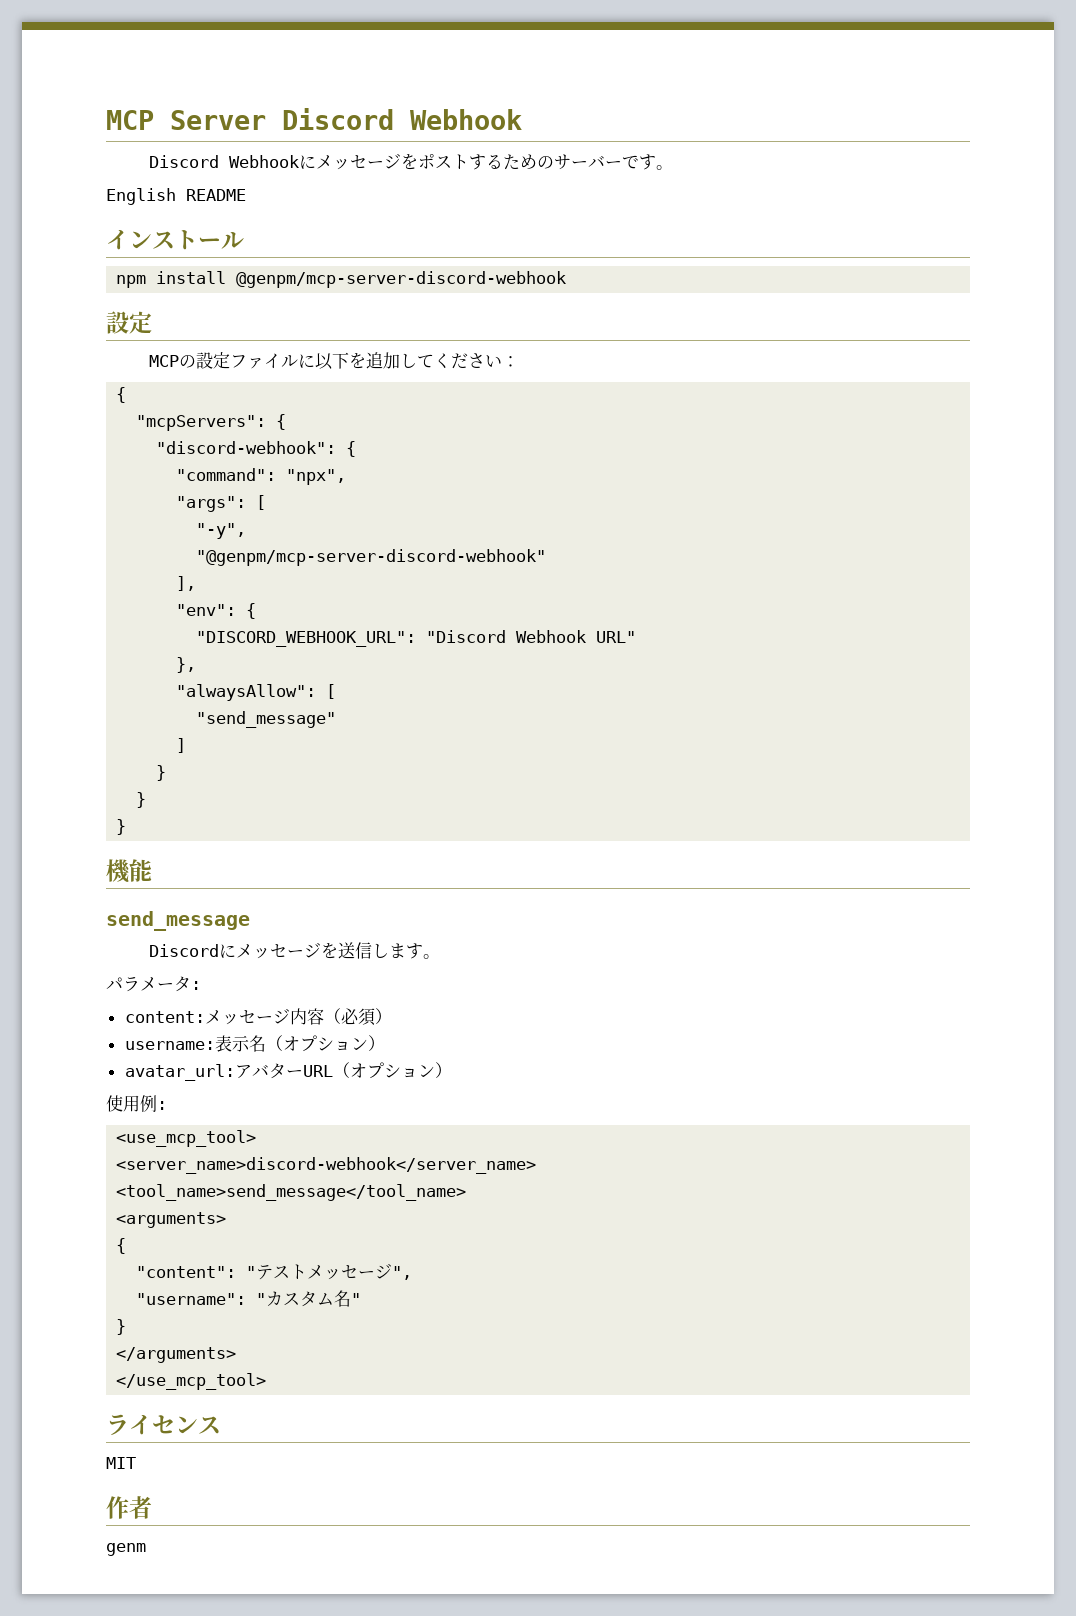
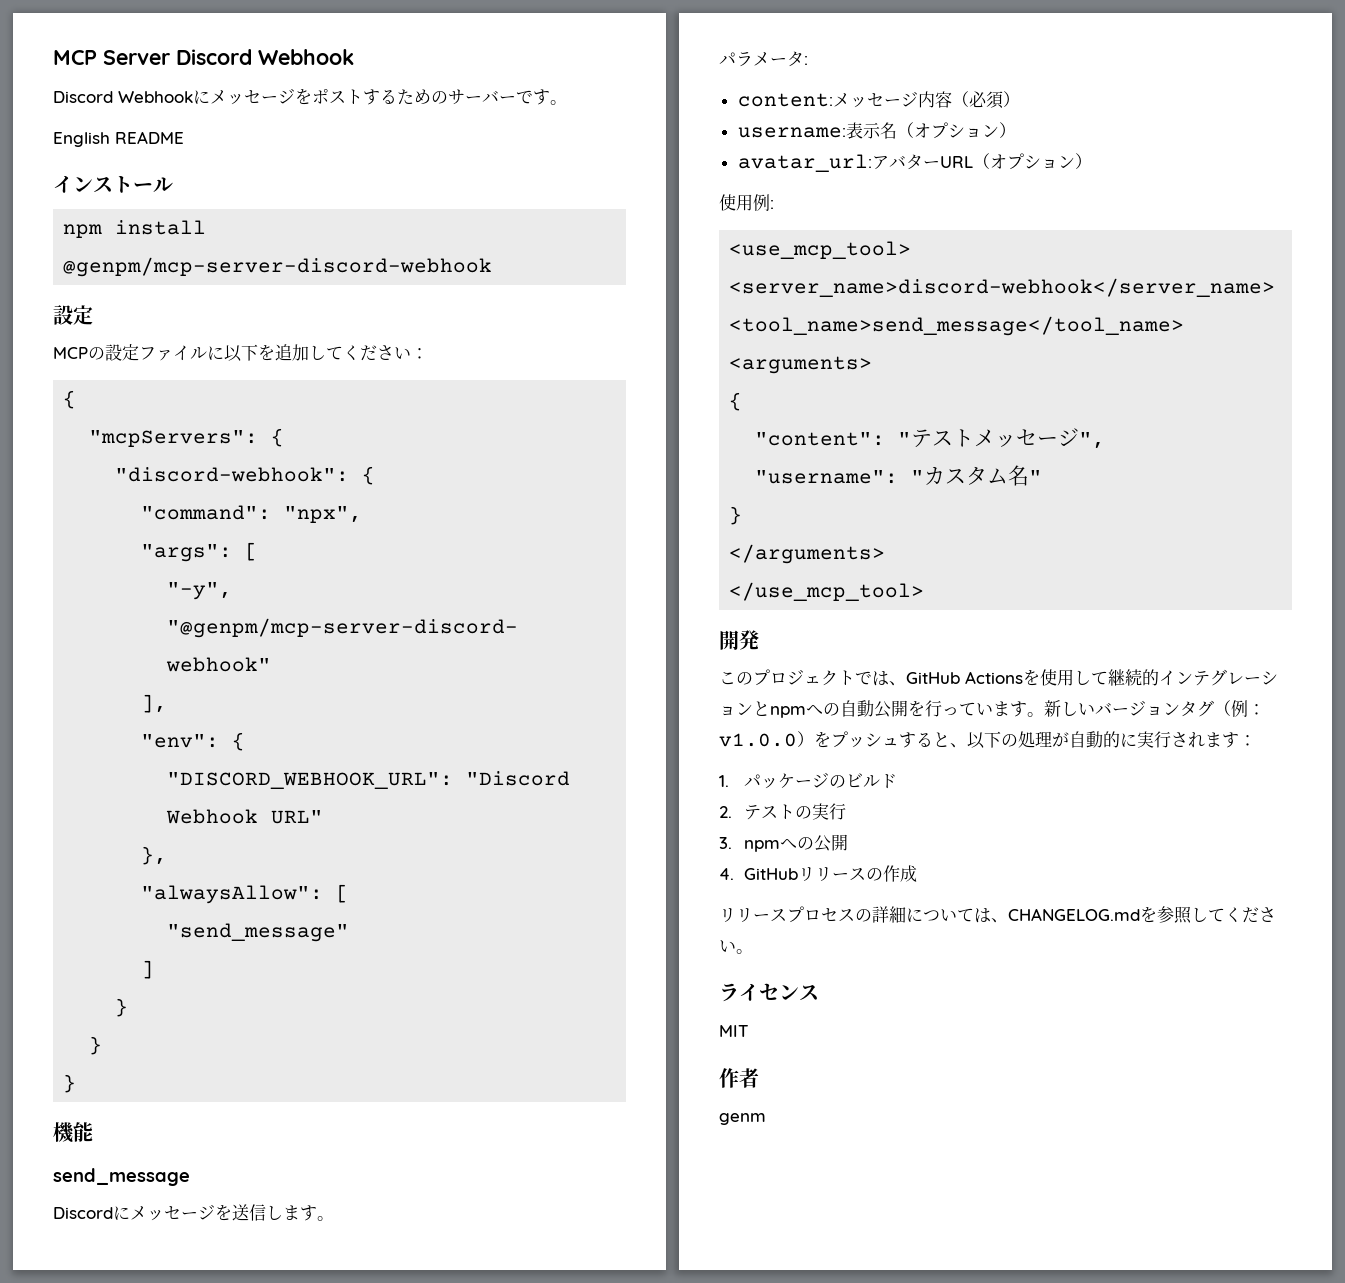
+ 開発
+ このプロジェクトでは、GitHub Actionsを使用して継続的インテグレーションとnpmへの自動公開を行っています。新しいバージョンタグ（例：v1.0.0）をプッシュすると、以下の処理が自動的に実行されます：
+ 1.パッケージのビルド
+ 2.テストの実行
+ 3. npmへの公開
+ 4. GitHubリリースの作成
+ リリースプロセスの詳細については、CHANGELOG.mdを参照してください。

